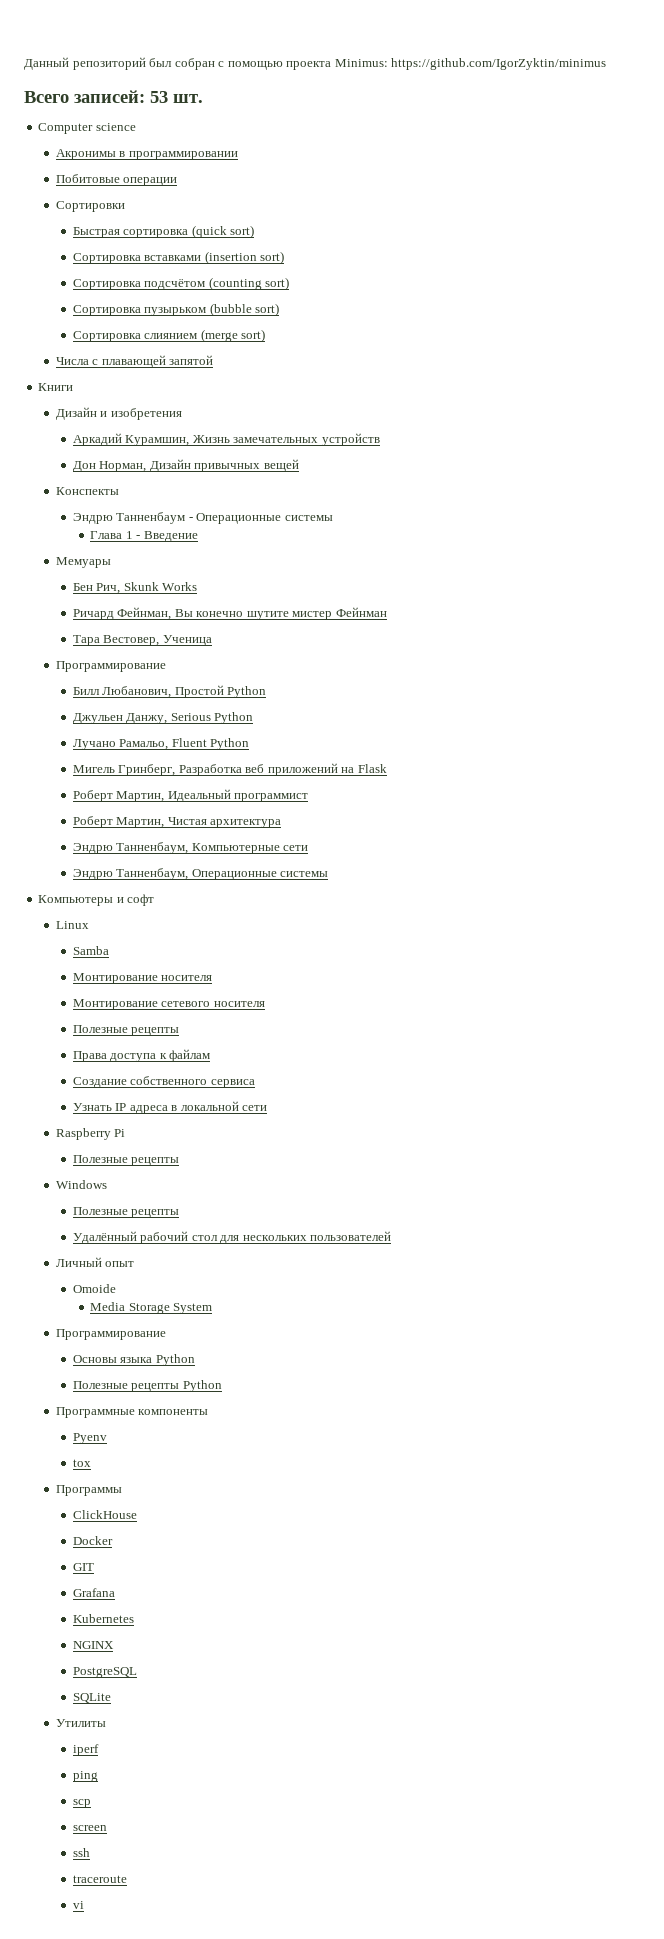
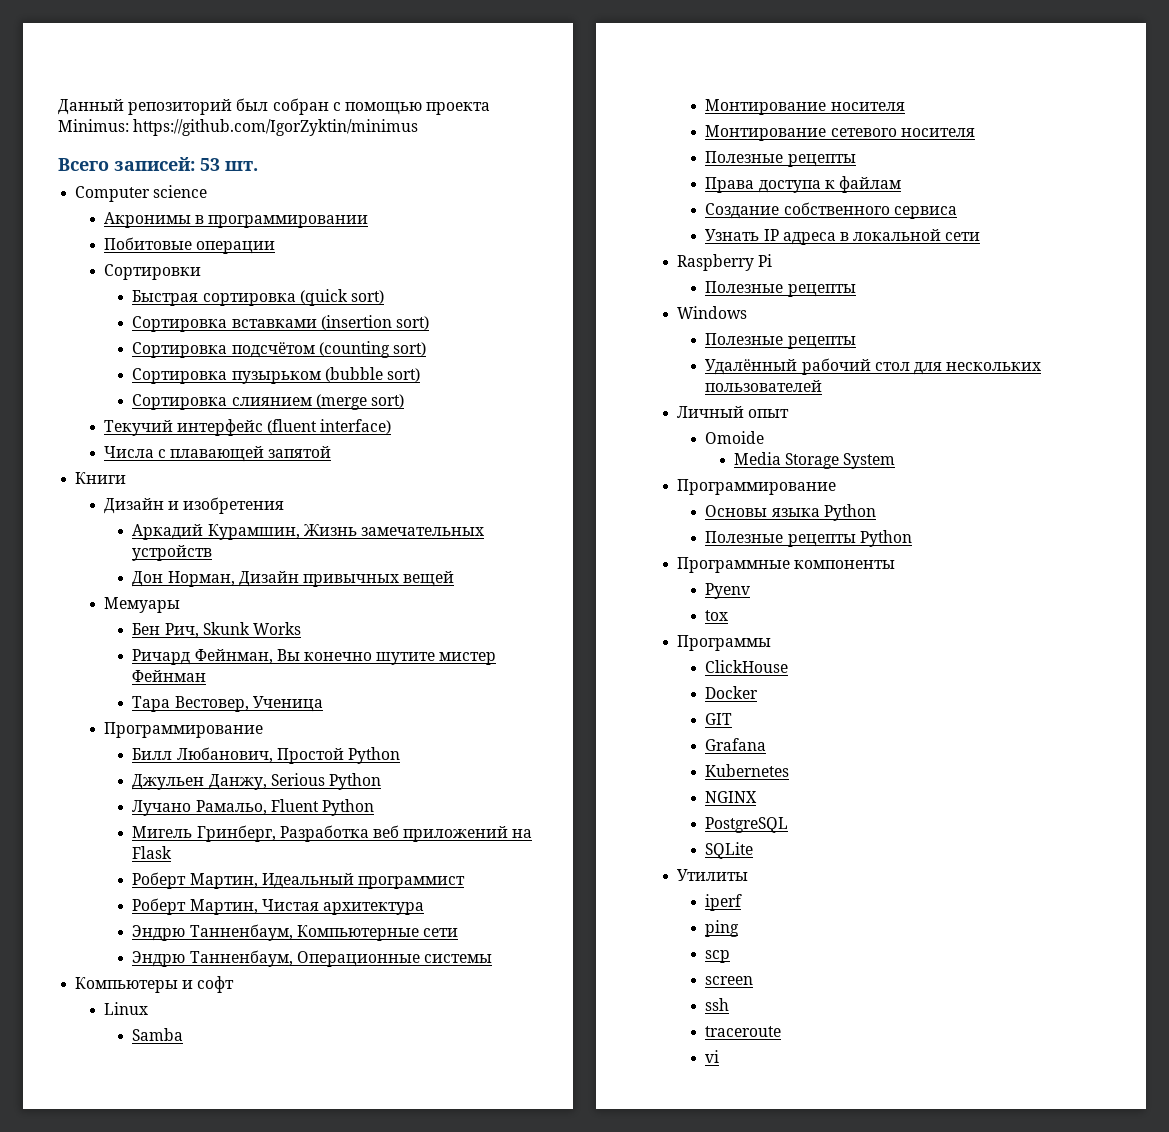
+ Текучий интерфейс (fluent interface)
- Конспекты
- Эндрю Танненбаум - Операционные системы
- Глава 1 - Введение

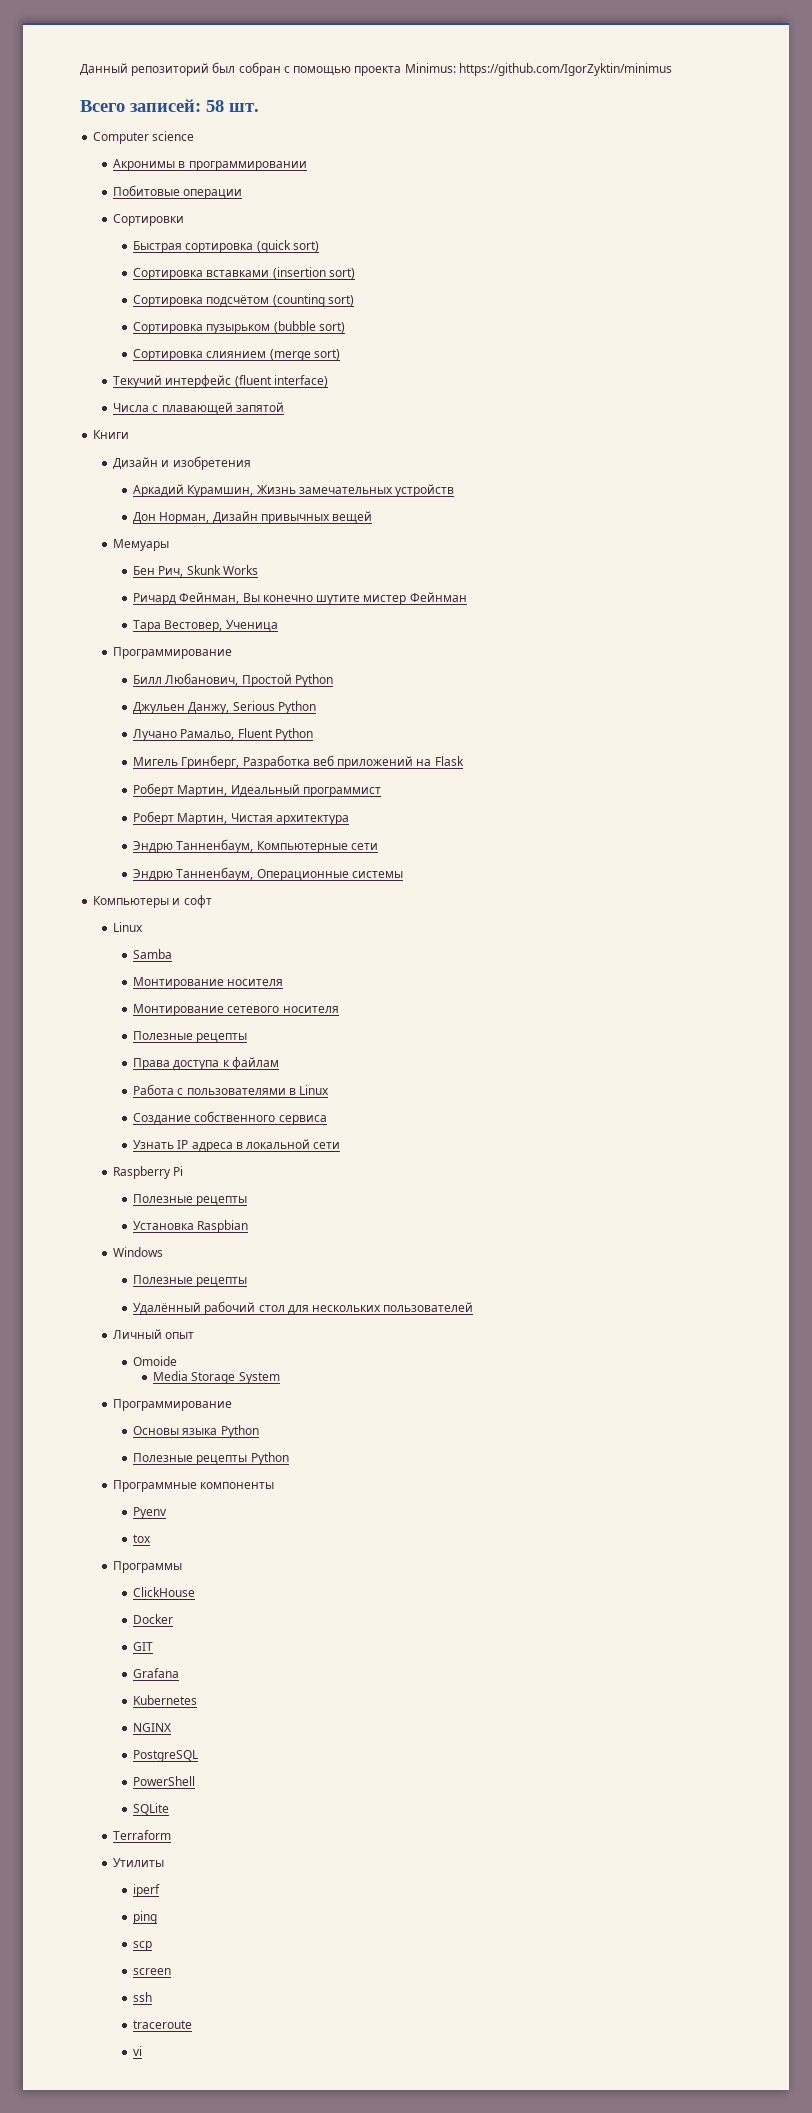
- Всего записей: 53 шт.
+ Всего записей: 58 шт.
+ Работа с пользователями в Linux
+ Установка Raspbian
+ PowerShell
+ Terraform

